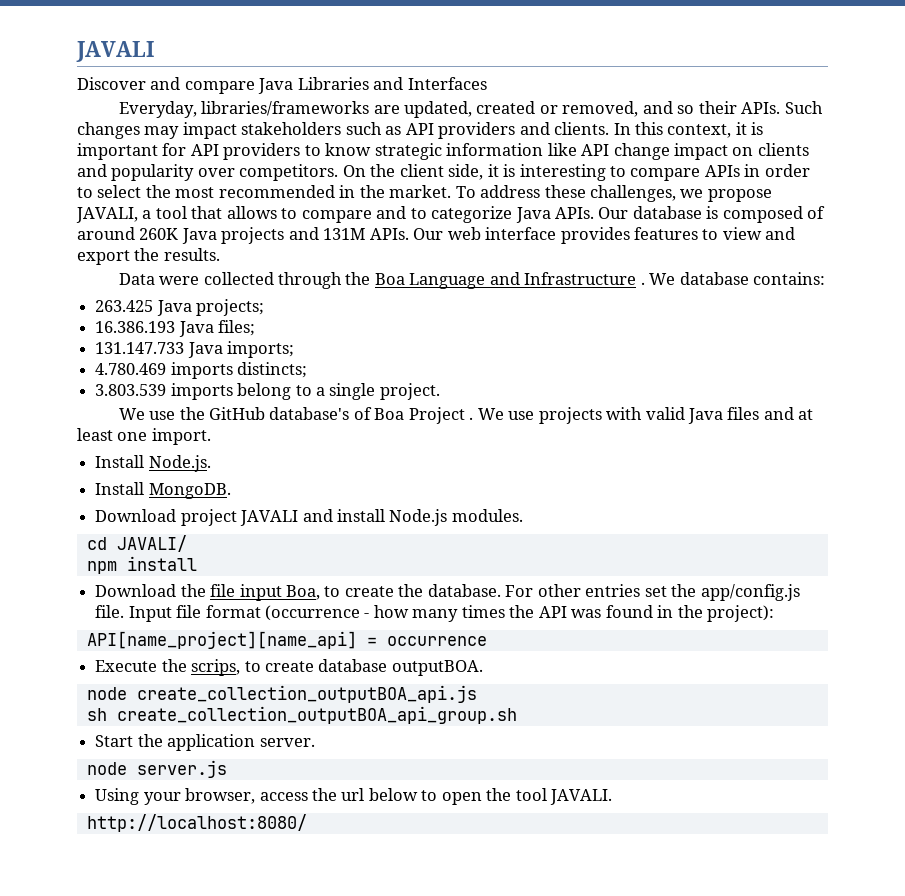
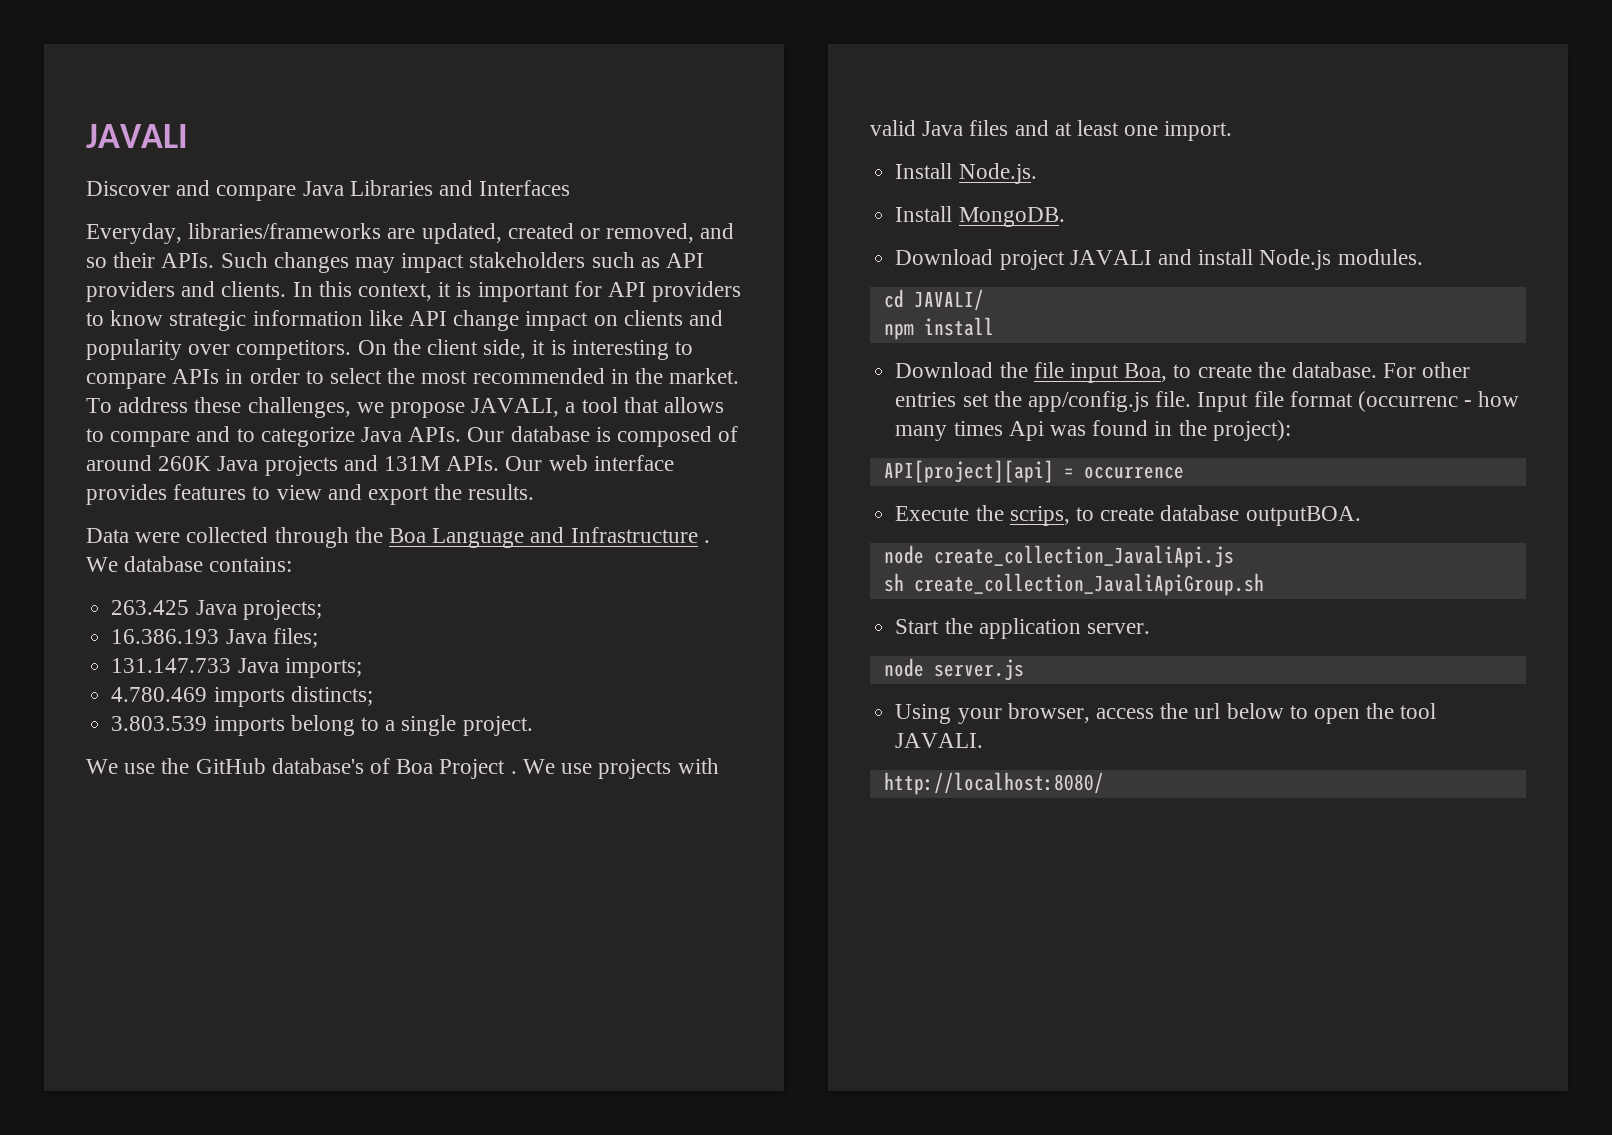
- Input file format (occurrence - how many times the API was found in the project):
+ Input file format (occurrenc - how many times Api was found in the project):
- API[name_project][name_api] = occurrence
+ API[project][api] = occurrence
- node create_collection_outputBOA_api.js
+ node create_collection_JavaliApi.js
- sh create_collection_outputBOA_api_group.sh
+ sh create_collection_JavaliApiGroup.sh

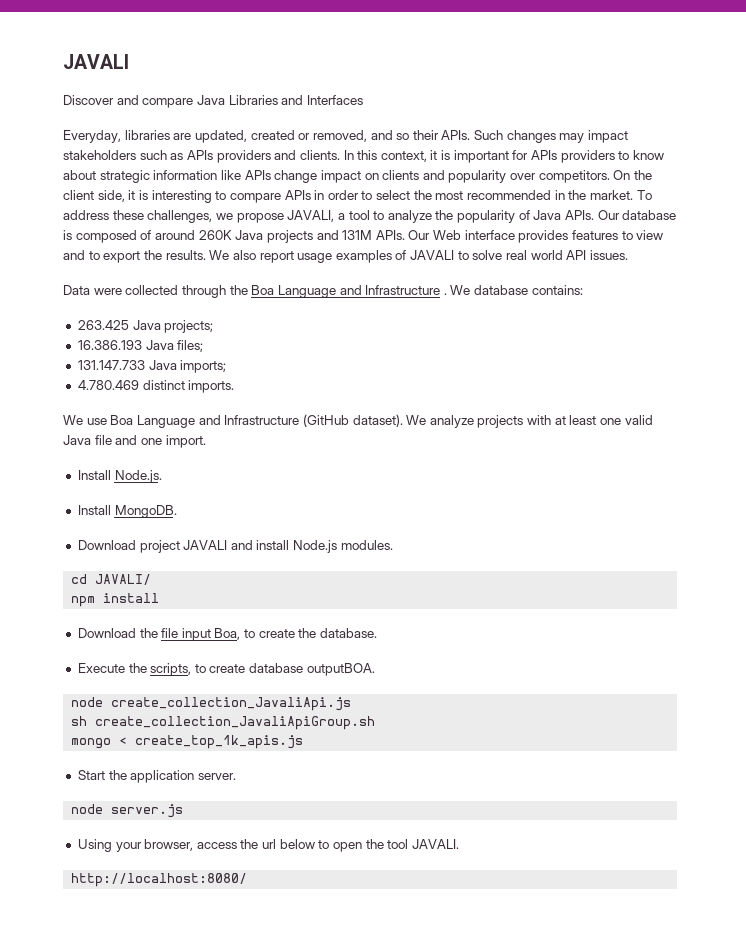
- Everyday, libraries/frameworks are updated, created or removed, and so their APIs.
+ Everyday, libraries are updated, created or removed, and so their APIs.
- Such changes may impact stakeholders such as API providers and clients.
+ Such changes may impact stakeholders such as APIs providers and clients.
- In this context, it is important for API providers to know strategic information like API change impact on clients and popularity over competitors.
+ In this context, it is important for APIs providers to know about strategic information like APIs change impact on clients and popularity over competitors.
- To address these challenges, we propose JAVALI, a tool that allows to compare and to categorize Java APIs.
+ To address these challenges, we propose JAVALI, a tool to analyze the popularity of Java APIs.
- Our web interface provides features to view and export the results.
+ Our Web interface provides features to view and to export the results. We also report usage examples of JAVALI to solve real world API issues.
- 4.780.469 imports distincts;
- 3.803.539 imports belong to a single project.
- We use the GitHub database's of Boa Project . We use projects with valid Java files and at least one import.
+ 4.780.469 distinct imports.
+ We use Boa Language and Infrastructure (GitHub dataset). We analyze projects with at least one valid Java file and one import.
- For other entries set the app/config.js file. Input file format (occurrenc - how many times Api was found in the project):
- API[project][api] = occurrence
- Execute the scrips, to create database outputBOA.
+ Execute the scripts, to create database outputBOA.
+ mongo < create_top_1k_apis.js

